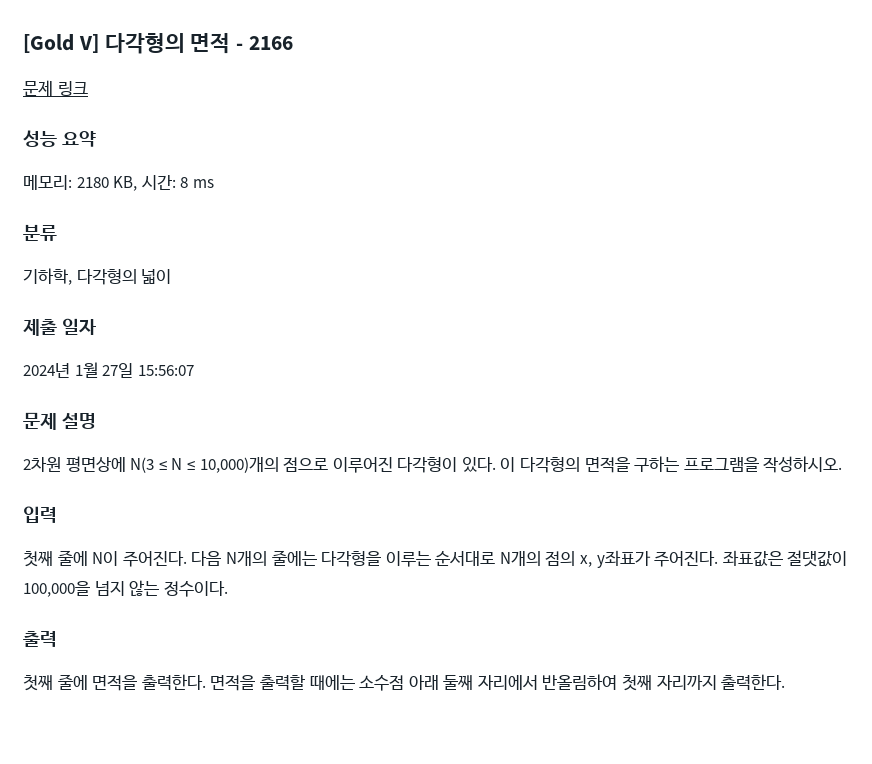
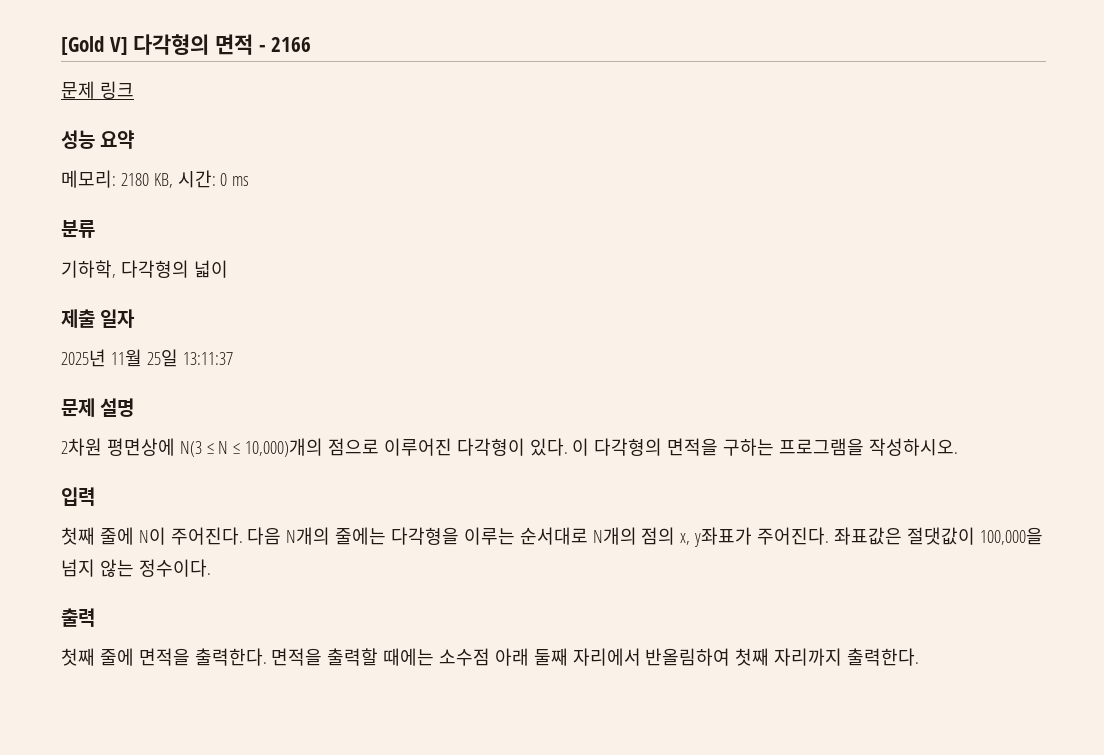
- 메모리: 2180 KB, 시간: 8 ms
+ 메모리: 2180 KB, 시간: 0 ms
- 2024년 1월 27일 15:56:07
+ 2025년 11월 25일 13:11:37

